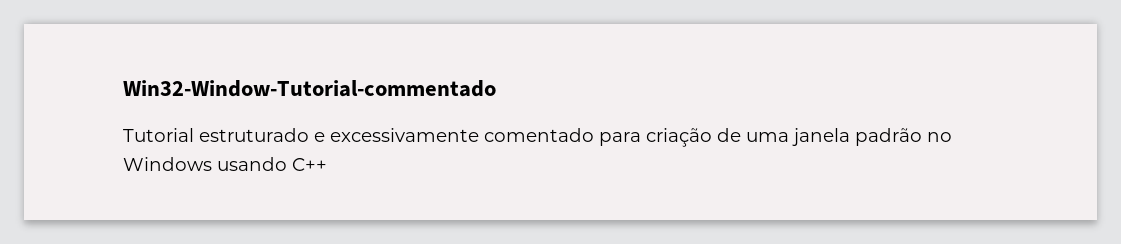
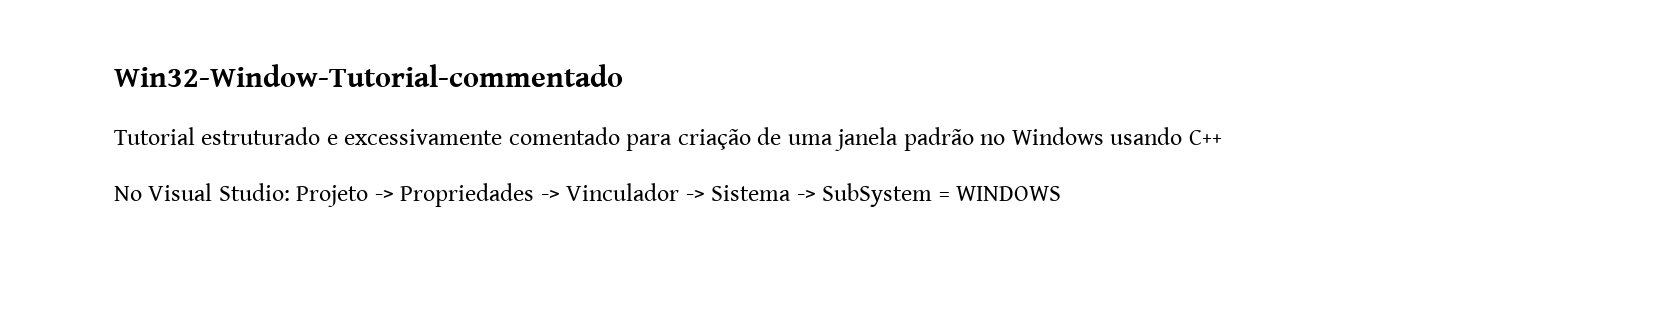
+ No Visual Studio: Projeto -> Propriedades -> Vinculador -> Sistema -> SubSystem = WINDOWS

